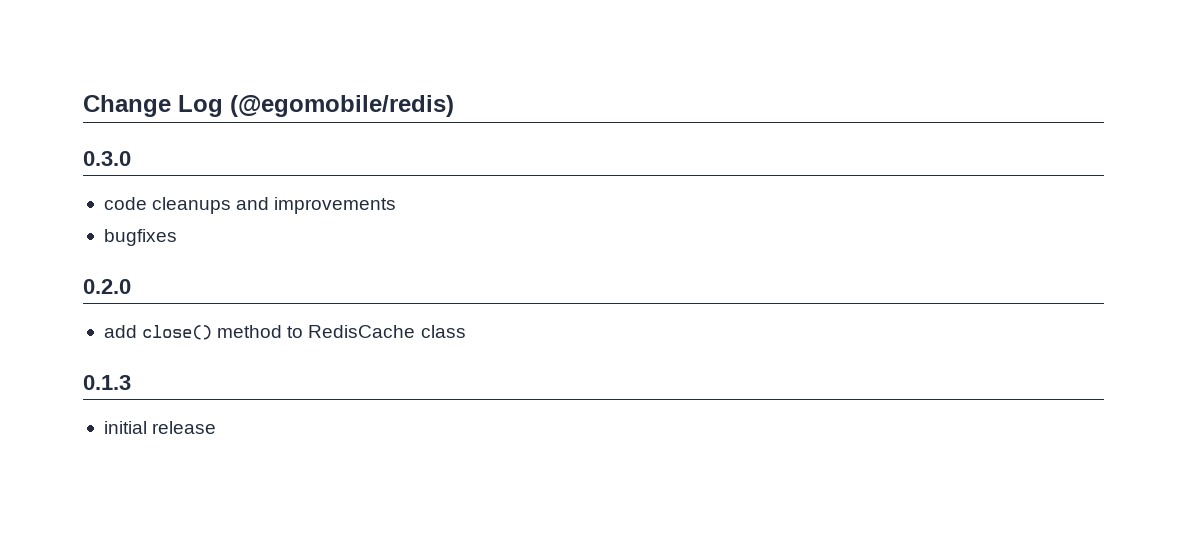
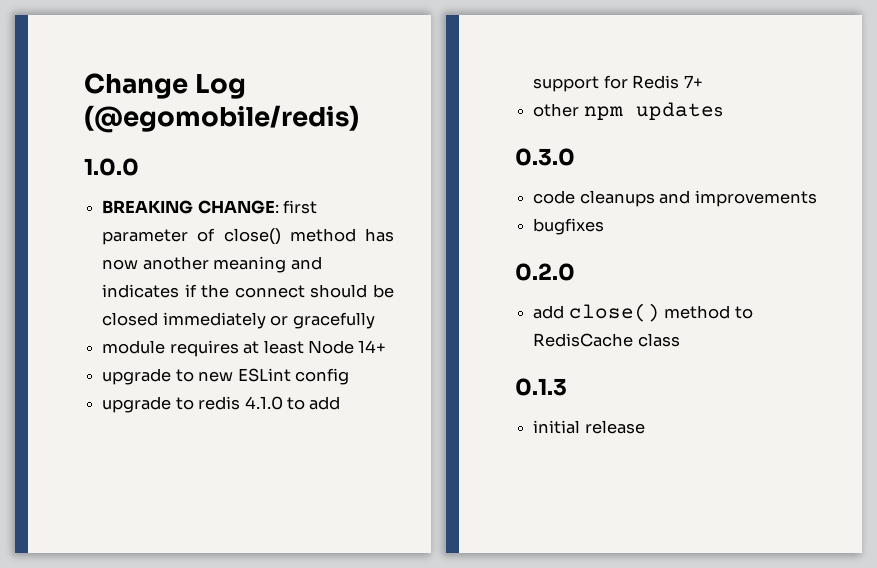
+ 1.0.0
+ BREAKING CHANGE: first parameter of close() method has now another meaning and indicates if the connect should be closed immediately or gracefully
+ module requires at least Node 14+
+ upgrade to new ESLint config
+ upgrade to redis 4.1.0 to add support for Redis 7+
+ other npm updates

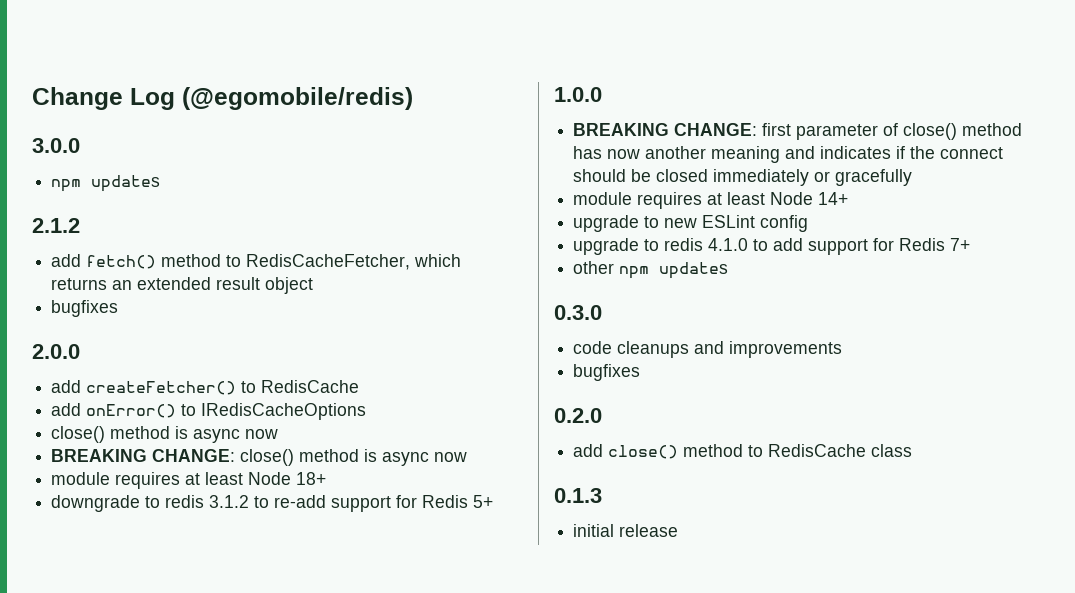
+ 3.0.0
+ npm updates
+ 2.1.2
+ add fetch() method to RedisCacheFetcher, which returns an extended result object
+ bugfixes
+ 2.0.0
+ add createFetcher() to RedisCache
+ add onError() to IRedisCacheOptions
+ close() method is async now
+ BREAKING CHANGE: close() method is async now
+ module requires at least Node 18+
+ downgrade to redis 3.1.2 to re-add support for Redis 5+

